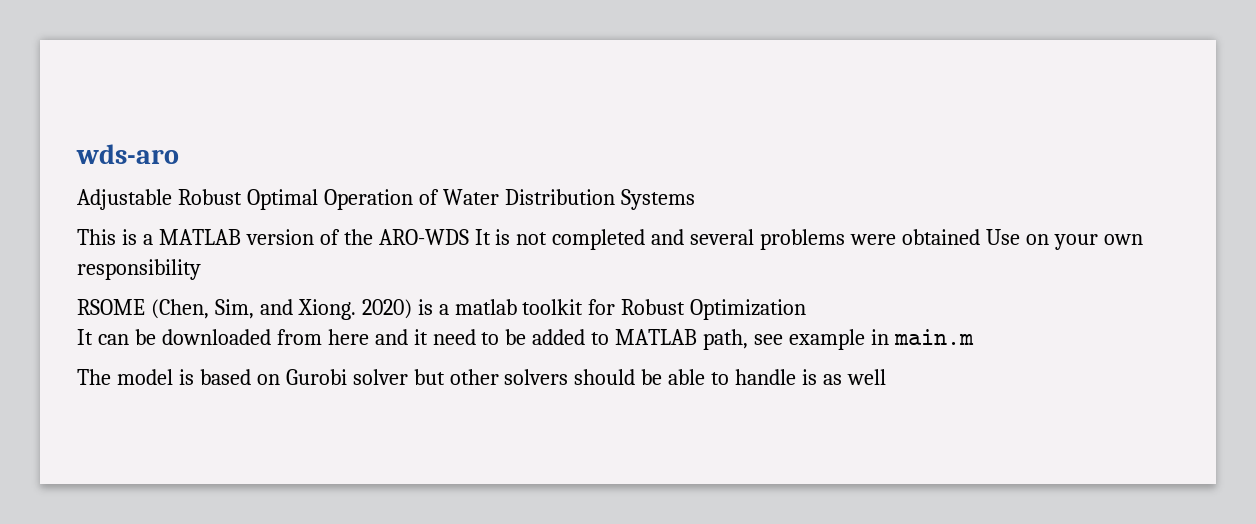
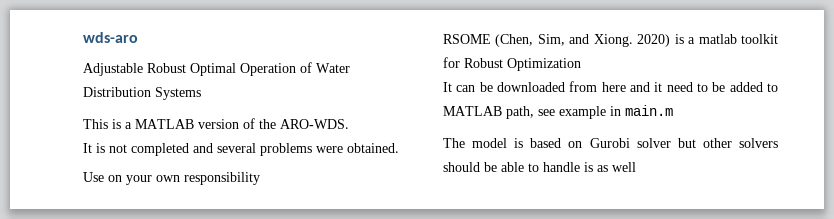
- This is a MATLAB version of the ARO-WDS It is not completed and several problems were obtained Use on your own responsibility
+ This is a MATLAB version of the ARO-WDS.
+ It is not completed and several problems were obtained.
+ Use on your own responsibility

